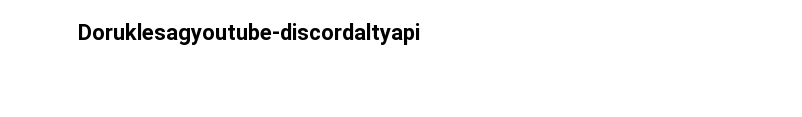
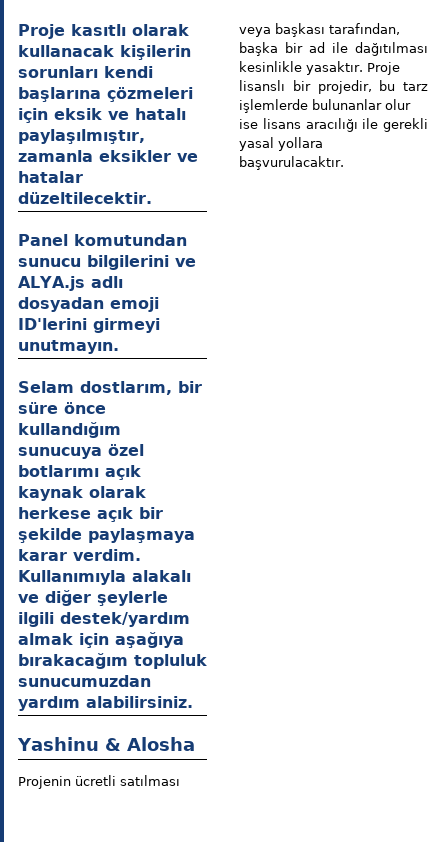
- Doruklesagyoutube-discordaltyapi
+ Proje kasıtlı olarak kullanacak kişilerin sorunları kendi başlarına çözmeleri için eksik ve hatalı paylaşılmıştır, zamanla eksikler ve hatalar düzeltilecektir.
+ Panel komutundan sunucu bilgilerini ve ALYA.js adlı dosyadan emoji ID'lerini girmeyi unutmayın.
+ Selam dostlarım, bir süre önce kullandığım sunucuya özel botlarımı açık kaynak olarak herkese açık bir şekilde paylaşmaya karar verdim. Kullanımıyla alakalı ve diğer şeylerle ilgili destek/yardım almak için aşağıya bırakacağım topluluk sunucumuzdan yardım alabilirsiniz.
+ Yashinu & Alosha
+ Projenin ücretli satılması veya başkası tarafından, başka bir ad ile dağıtılması kesinlikle yasaktır. Proje lisanslı bir projedir, bu tarz işlemlerde bulunanlar olur ise lisans aracılığı ile gerekli yasal yollara başvurulacaktır.

